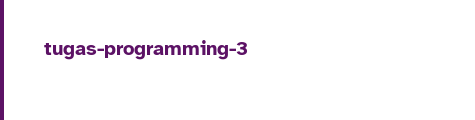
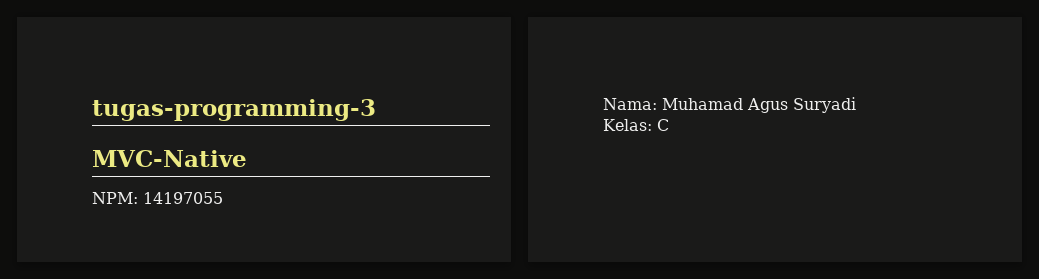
+ MVC-Native
+ NPM: 14197055
+ Nama: Muhamad Agus Suryadi
+ Kelas: C

